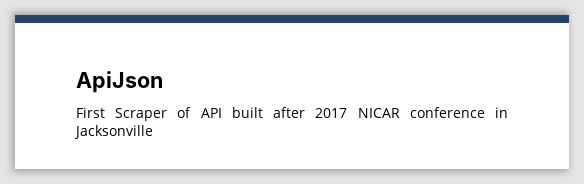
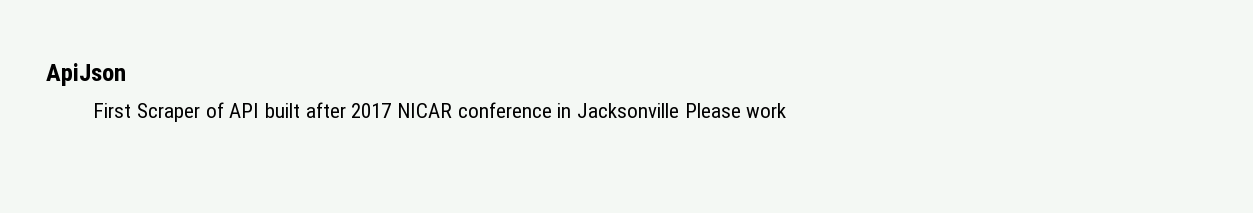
- First Scraper of API built after 2017 NICAR conference in Jacksonville
+ First Scraper of API built after 2017 NICAR conference in Jacksonville Please work

